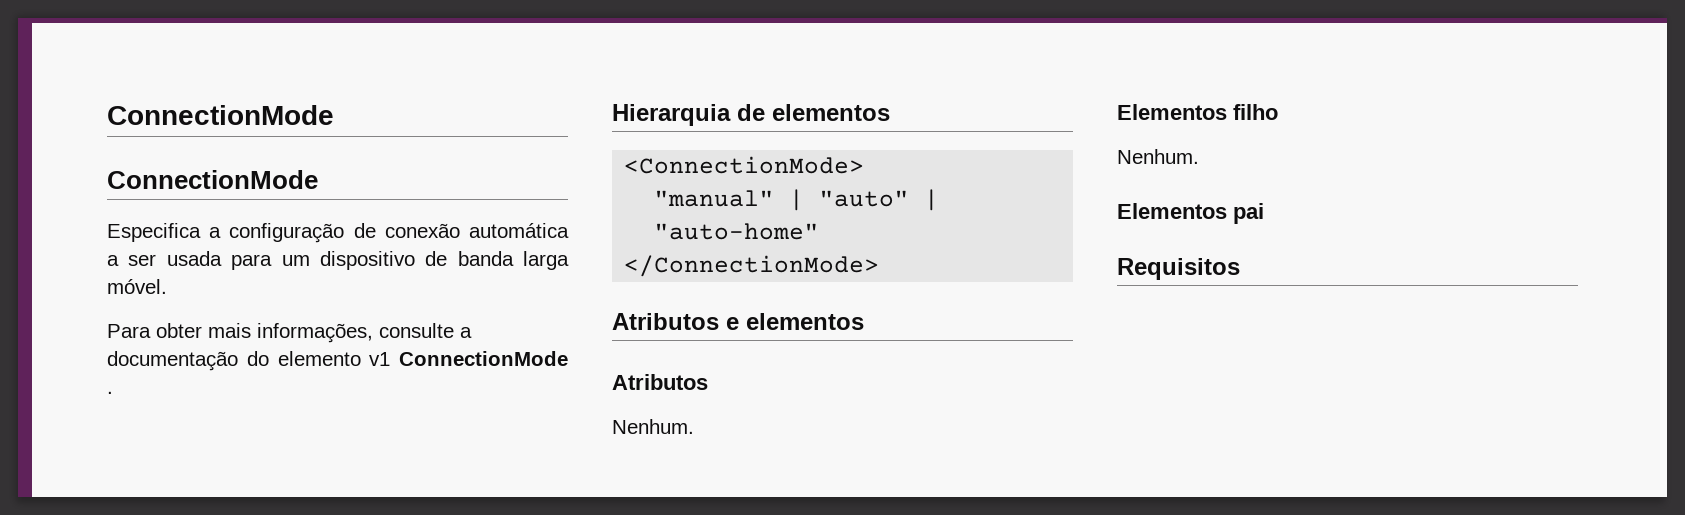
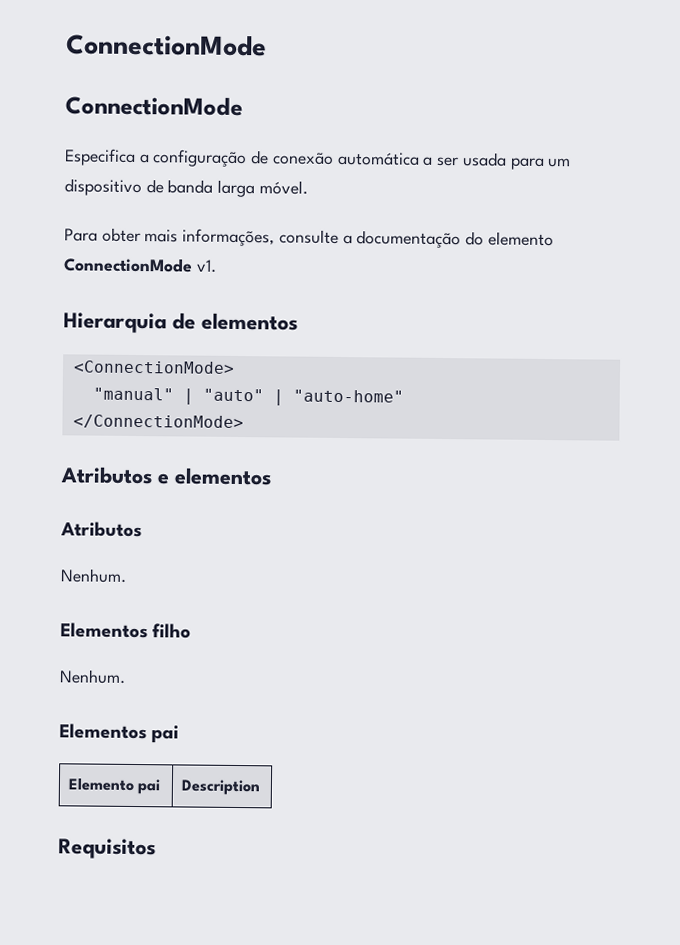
- Para obter mais informações, consulte a documentação do elemento v1 ConnectionMode .
+ Para obter mais informações, consulte a documentação do elemento ConnectionMode v1.
+ Elemento pai | Description

